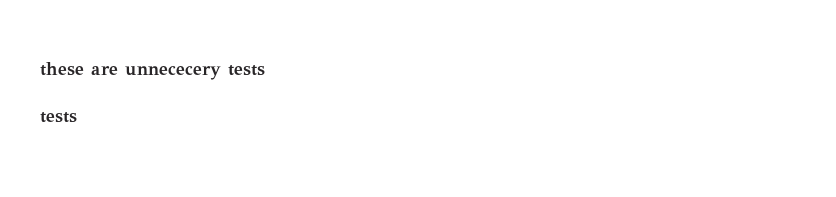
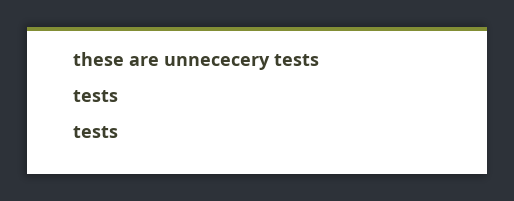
  these are unnececery tests
+ tests

